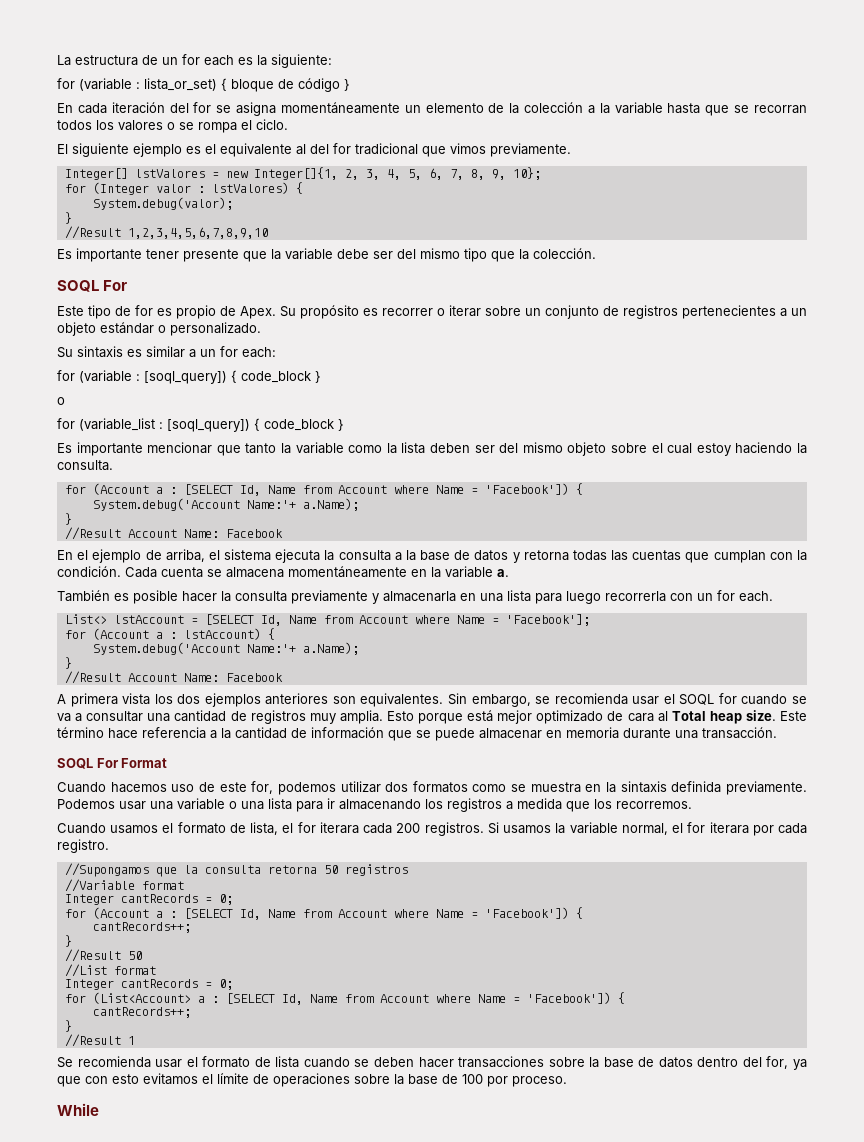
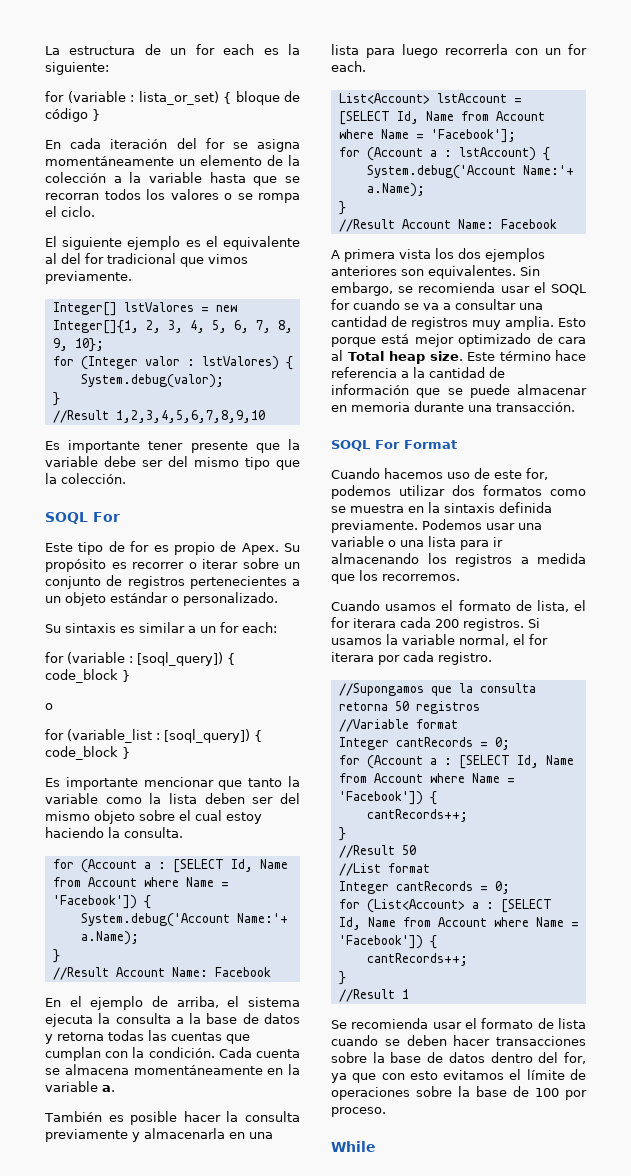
- List<> lstAccount = [SELECT Id, Name from Account where Name = 'Facebook'];
+ List<Account> lstAccount = [SELECT Id, Name from Account where Name = 'Facebook'];

